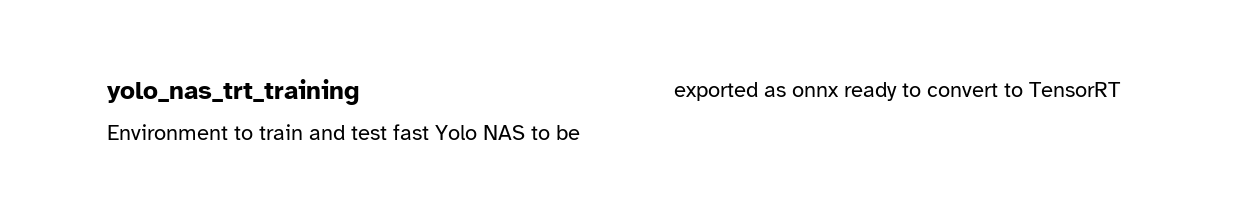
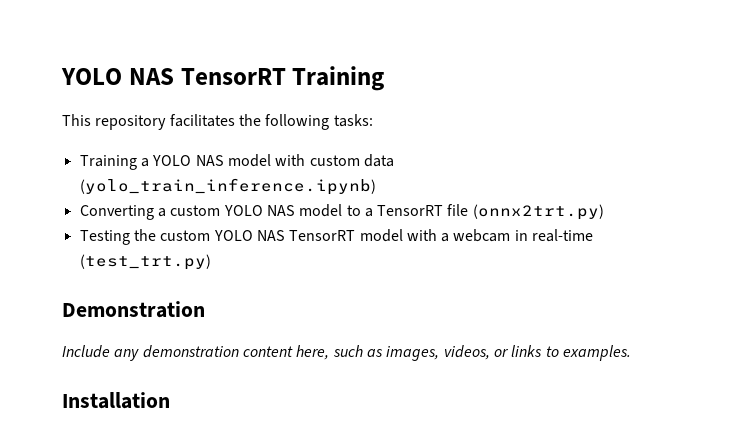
- yolo_nas_trt_training
- Environment to train and test fast Yolo NAS to be exported as onnx ready to convert to TensorRT
+ YOLO NAS TensorRT Training
+ This repository facilitates the following tasks:
+ Training a YOLO NAS model with custom data (yolo_train_inference.ipynb)
+ Converting a custom YOLO NAS model to a TensorRT file (onnx2trt.py)
+ Testing the custom YOLO NAS TensorRT model with a webcam in real-time (test_trt.py)
+ Demonstration
+ Include any demonstration content here, such as images, videos, or links to examples.
+ Installation

